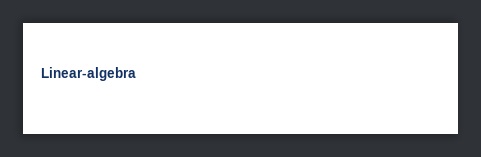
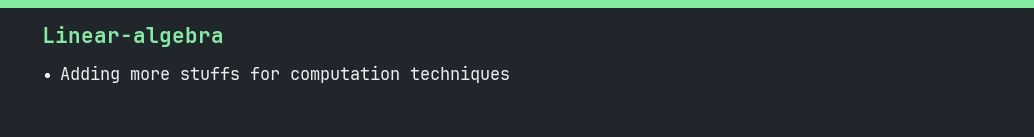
+ Adding more stuffs for computation techniques

